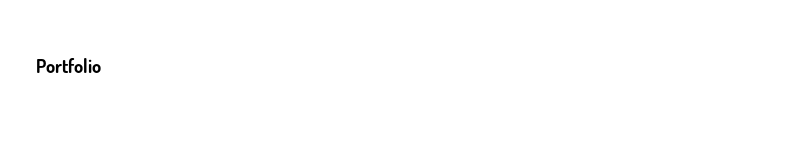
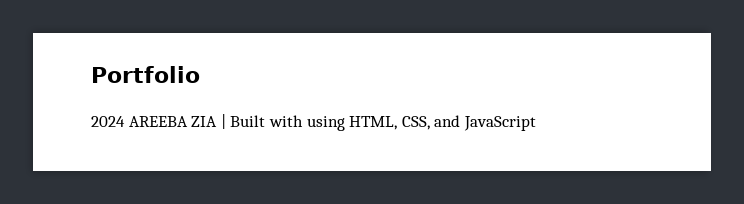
+ 2024 AREEBA ZIA | Built with using HTML, CSS, and JavaScript

